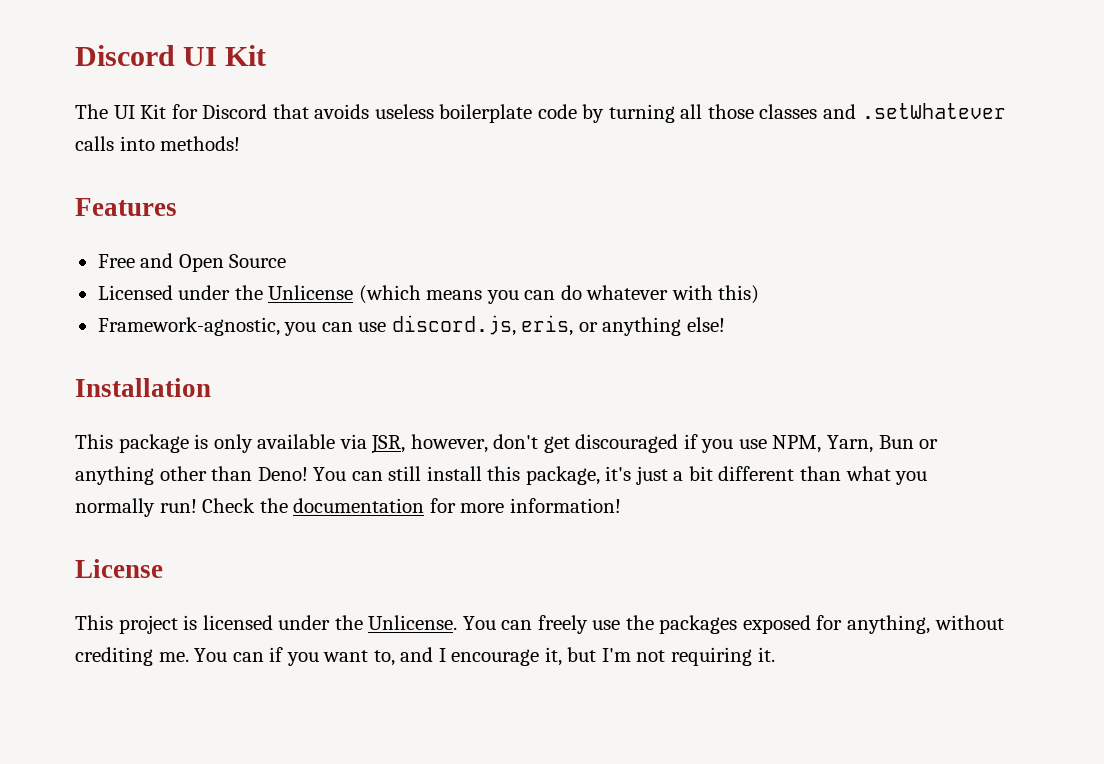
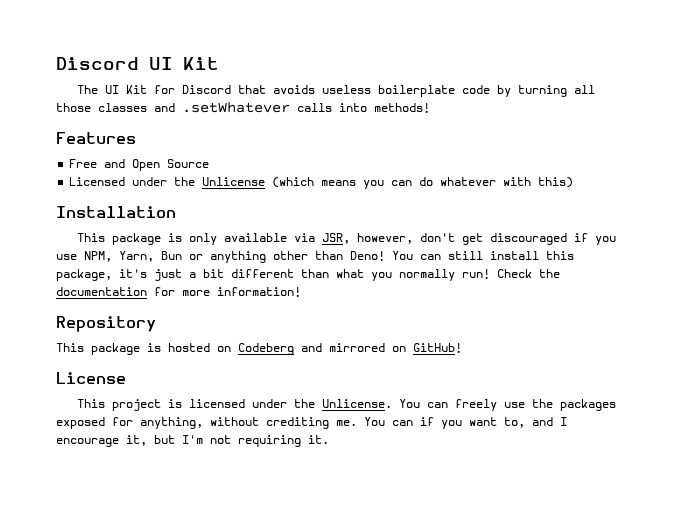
- Framework-agnostic, you can use discord.js, eris, or anything else!
+ Repository
+ This package is hosted on Codeberg and mirrored on GitHub!

